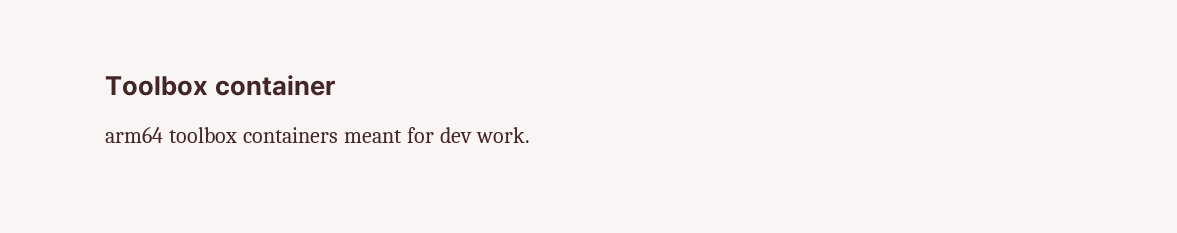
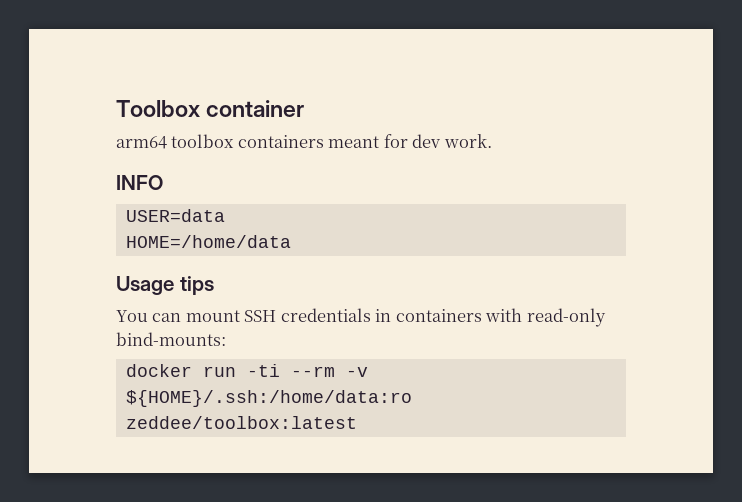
+ INFO
+ USER=data
+ HOME=/home/data
+ Usage tips
+ You can mount SSH credentials in containers with read-only bind-mounts:
+ docker run -ti --rm -v ${HOME}/.ssh:/home/data:ro zeddee/toolbox:latest

